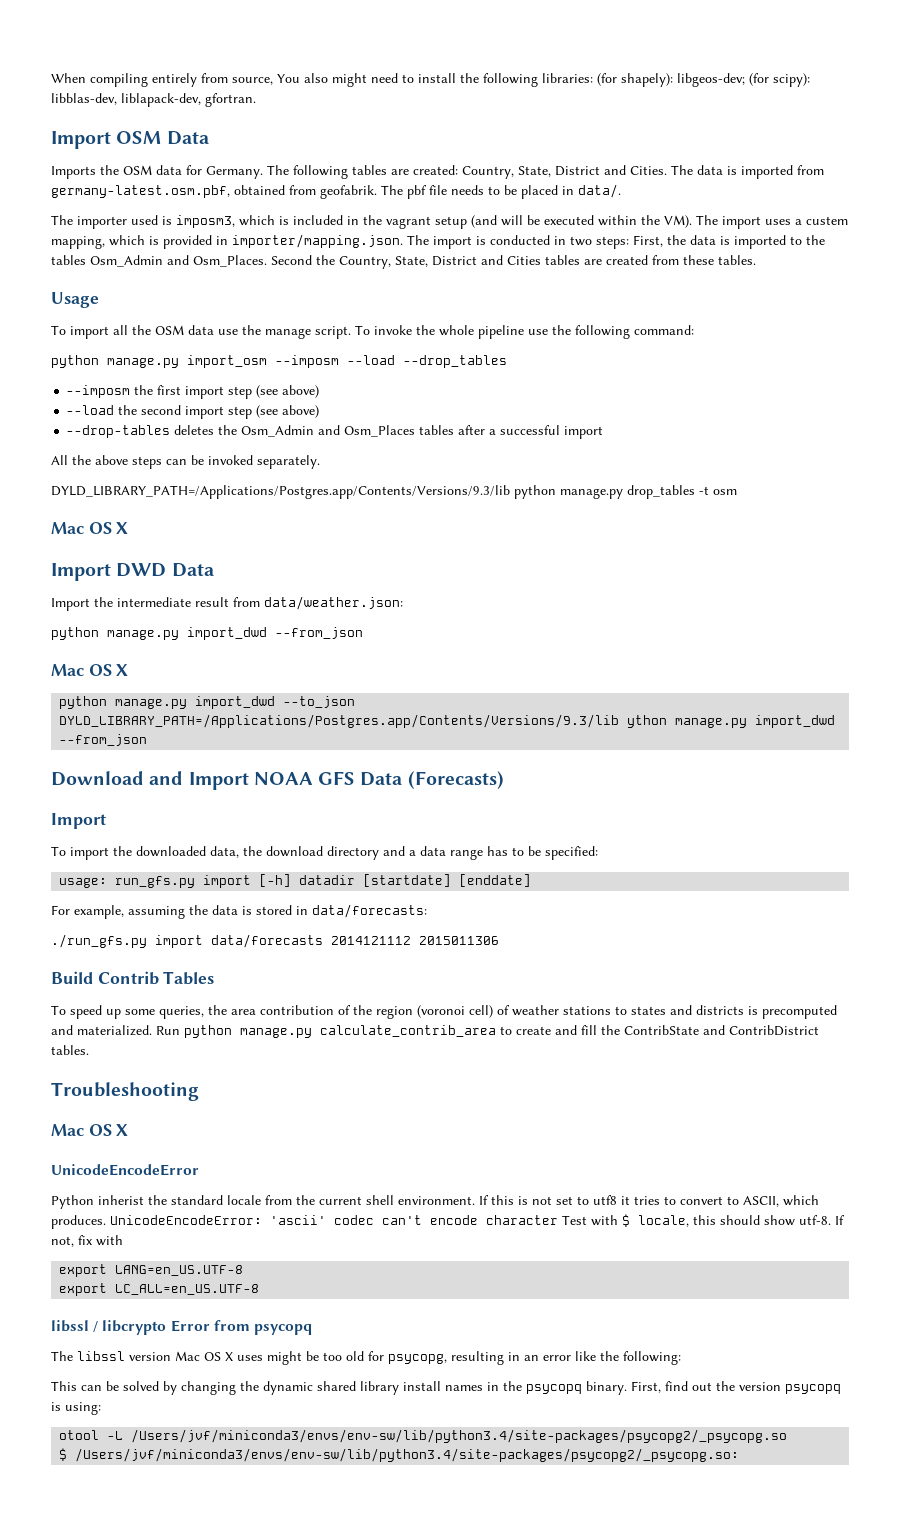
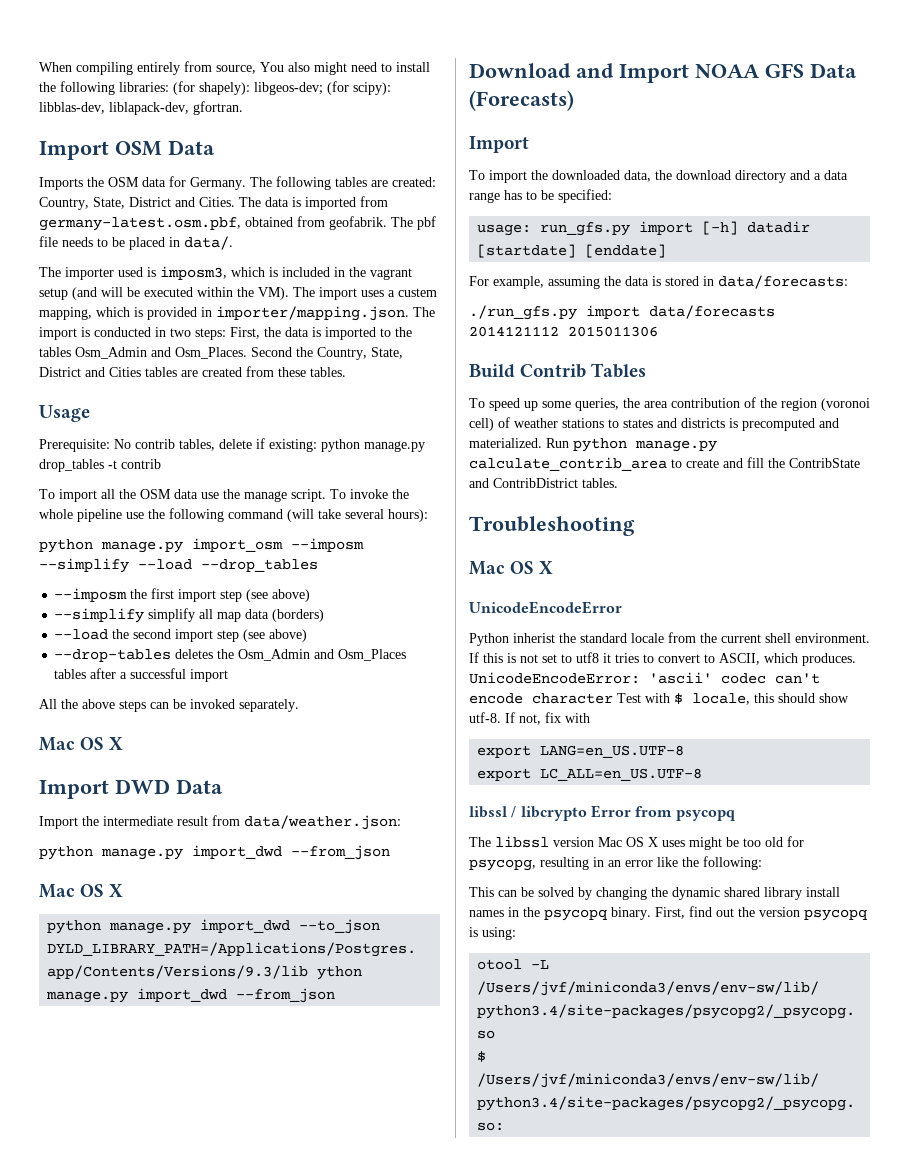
+ Prerequisite: No contrib tables, delete if existing: python manage.py drop_tables -t contrib
- To invoke the whole pipeline use the following command:
+ To invoke the whole pipeline use the following command (will take several hours):
- python manage.py import_osm --imposm --load --drop_tables
+ python manage.py import_osm --imposm --simplify --load --drop_tables
+ --simplify simplify all map data (borders)
- DYLD_LIBRARY_PATH=/Applications/Postgres.app/Contents/Versions/9.3/lib python manage.py drop_tables -t osm

